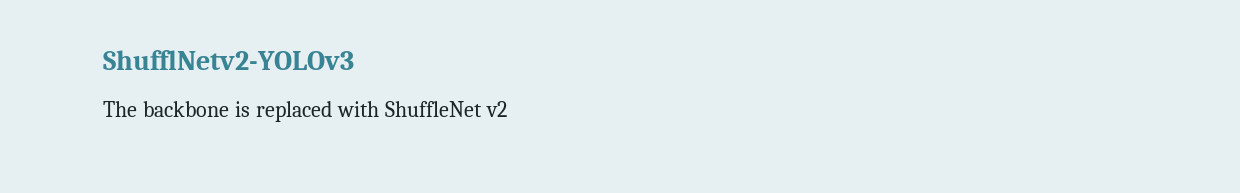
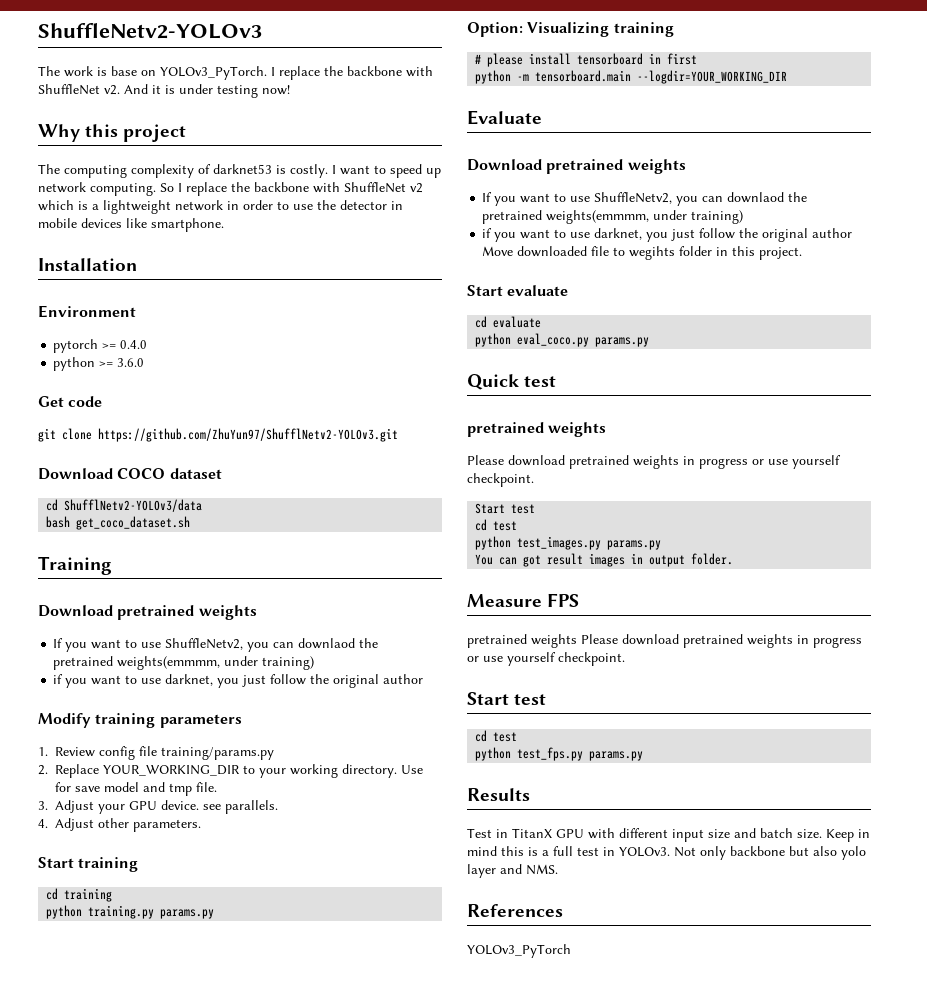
- ShufflNetv2-YOLOv3
- The backbone is replaced with ShuffleNet v2
+ ShuffleNetv2-YOLOv3
+ The work is base on YOLOv3_PyTorch. I replace the backbone with ShuffleNet v2. And it is under testing now!
+ Why this project
+ The computing complexity of darknet53 is costly. I want to speed up network computing. So I replace the backbone with ShuffleNet v2 which is a lightweight network in order to use the detector in mobile devices like smartphone.
+ Installation
+ Environment
+ pytorch >= 0.4.0
+ python >= 3.6.0
+ Get code
+ git clone https://github.com/ZhuYun97/ShufflNetv2-YOLOv3.git
+ Download COCO dataset
+ cd ShufflNetv2-YOLOv3/data
+ bash get_coco_dataset.sh
+ Training
+ Download pretrained weights
+ If you want to use ShuffleNetv2, you can downlaod the pretrained weights(emmmm, under training)
+ if you want to use darknet, you just follow the original author
+ Modify training parameters
+ 1. Review config file training/params.py
+ 2. Replace YOUR_WORKING_DIR to your working directory. Use for save model and tmp file.
+ 3. Adjust your GPU device. see parallels.
+ 4. Adjust other parameters.
+ Start training
+ cd training
+ python training.py params.py
+ Option: Visualizing training
+ # please install tensorboard in first
+ python -m tensorboard.main --logdir=YOUR_WORKING_DIR
+ Evaluate
+ Download pretrained weights
+ If you want to use ShuffleNetv2, you can downlaod the pretrained weights(emmmm, under training)
+ if you want to use darknet, you just follow the original author Move downloaded file to wegihts folder in this project.
+ Start evaluate
+ cd evaluate
+ python eval_coco.py params.py
+ Quick test
+ pretrained weights
+ Please download pretrained weights in progress or use yourself checkpoint.
+ Start test
+ cd test
+ python test_images.py params.py
+ You can got result images in output folder.
+ Measure FPS
+ pretrained weights Please download pretrained weights in progress or use yourself checkpoint.
+ Start test
+ cd test
+ python test_fps.py params.py
+ Results
+ Test in TitanX GPU with different input size and batch size. Keep in mind this is a full test in YOLOv3. Not only backbone but also yolo layer and NMS.
+ References
+ YOLOv3_PyTorch

